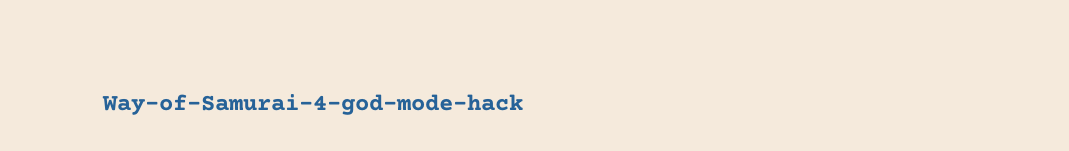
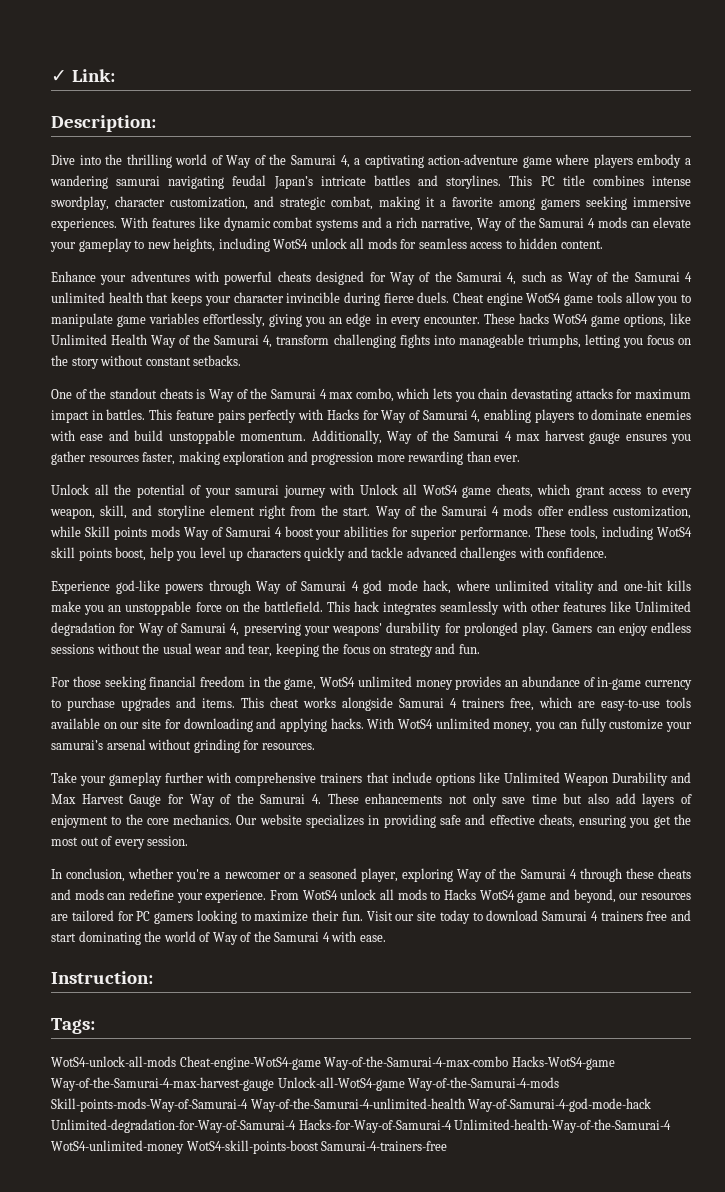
- Way-of-Samurai-4-god-mode-hack
+ ✓ Link:
+ Description:
+ Dive into the thrilling world of Way of the Samurai 4, a captivating action-adventure game where players embody a wandering samurai navigating feudal Japan’s intricate battles and storylines. This PC title combines intense swordplay, character customization, and strategic combat, making it a favorite among gamers seeking immersive experiences. With features like dynamic combat systems and a rich narrative, Way of the Samurai 4 mods can elevate your gameplay to new heights, including WotS4 unlock all mods for seamless access to hidden content.
+ Enhance your adventures with powerful cheats designed for Way of the Samurai 4, such as Way of the Samurai 4 unlimited health that keeps your character invincible during fierce duels. Cheat engine WotS4 game tools allow you to manipulate game variables effortlessly, giving you an edge in every encounter. These hacks WotS4 game options, like Unlimited Health Way of the Samurai 4, transform challenging fights into manageable triumphs, letting you focus on the story without constant setbacks.
+ One of the standout cheats is Way of the Samurai 4 max combo, which lets you chain devastating attacks for maximum impact in battles. This feature pairs perfectly with Hacks for Way of Samurai 4, enabling players to dominate enemies with ease and build unstoppable momentum. Additionally, Way of the Samurai 4 max harvest gauge ensures you gather resources faster, making exploration and progression more rewarding than ever.
+ Unlock all the potential of your samurai journey with Unlock all WotS4 game cheats, which grant access to every weapon, skill, and storyline element right from the start. Way of the Samurai 4 mods offer endless customization, while Skill points mods Way of Samurai 4 boost your abilities for superior performance. These tools, including WotS4 skill points boost, help you level up characters quickly and tackle advanced challenges with confidence.
+ Experience god-like powers through Way of Samurai 4 god mode hack, where unlimited vitality and one-hit kills make you an unstoppable force on the battlefield. This hack integrates seamlessly with other features like Unlimited degradation for Way of Samurai 4, preserving your weapons' durability for prolonged play. Gamers can enjoy endless sessions without the usual wear and tear, keeping the focus on strategy and fun.
+ For those seeking financial freedom in the game, WotS4 unlimited money provides an abundance of in-game currency to purchase upgrades and items. This cheat works alongside Samurai 4 trainers free, which are easy-to-use tools available on our site for downloading and applying hacks. With WotS4 unlimited money, you can fully customize your samurai’s arsenal without grinding for resources.
+ Take your gameplay further with comprehensive trainers that include options like Unlimited Weapon Durability and Max Harvest Gauge for Way of the Samurai 4. These enhancements not only save time but also add layers of enjoyment to the core mechanics. Our website specializes in providing safe and effective cheats, ensuring you get the most out of every session.
+ In conclusion, whether you're a newcomer or a seasoned player, exploring Way of the Samurai 4 through these cheats and mods can redefine your experience. From WotS4 unlock all mods to Hacks WotS4 game and beyond, our resources are tailored for PC gamers looking to maximize their fun. Visit our site today to download Samurai 4 trainers free and start dominating the world of Way of the Samurai 4 with ease.
+ Instruction:
+ Tags:
+ WotS4-unlock-all-mods Cheat-engine-WotS4-game Way-of-the-Samurai-4-max-combo Hacks-WotS4-game Way-of-the-Samurai-4-max-harvest-gauge Unlock-all-WotS4-game Way-of-the-Samurai-4-mods Skill-points-mods-Way-of-Samurai-4 Way-of-the-Samurai-4-unlimited-health Way-of-Samurai-4-god-mode-hack Unlimited-degradation-for-Way-of-Samurai-4 Hacks-for-Way-of-Samurai-4 Unlimited-health-Way-of-the-Samurai-4 WotS4-unlimited-money WotS4-skill-points-boost Samurai-4-trainers-free

